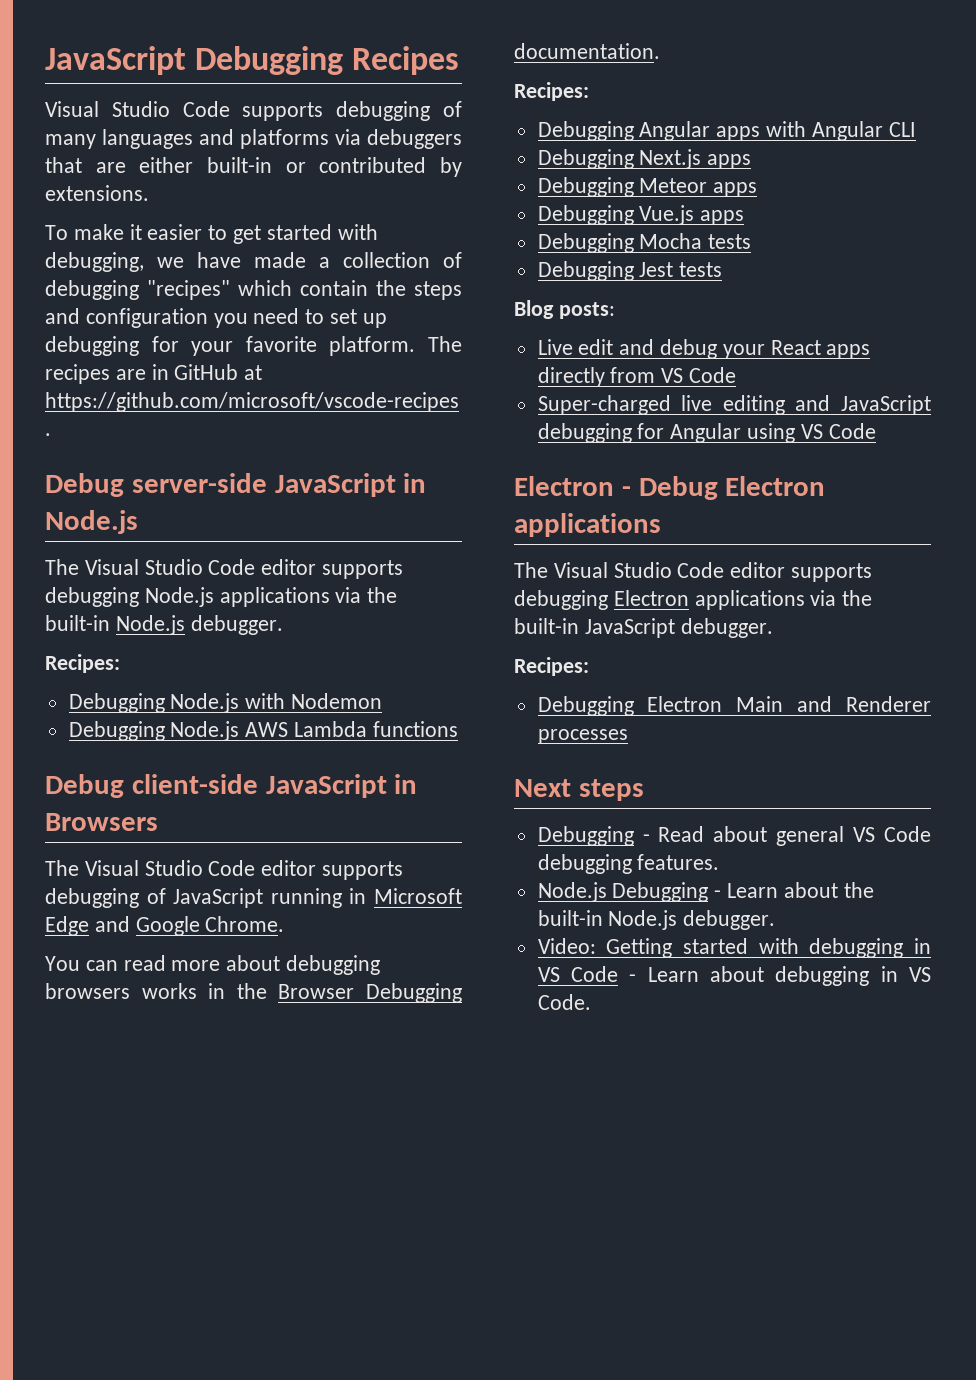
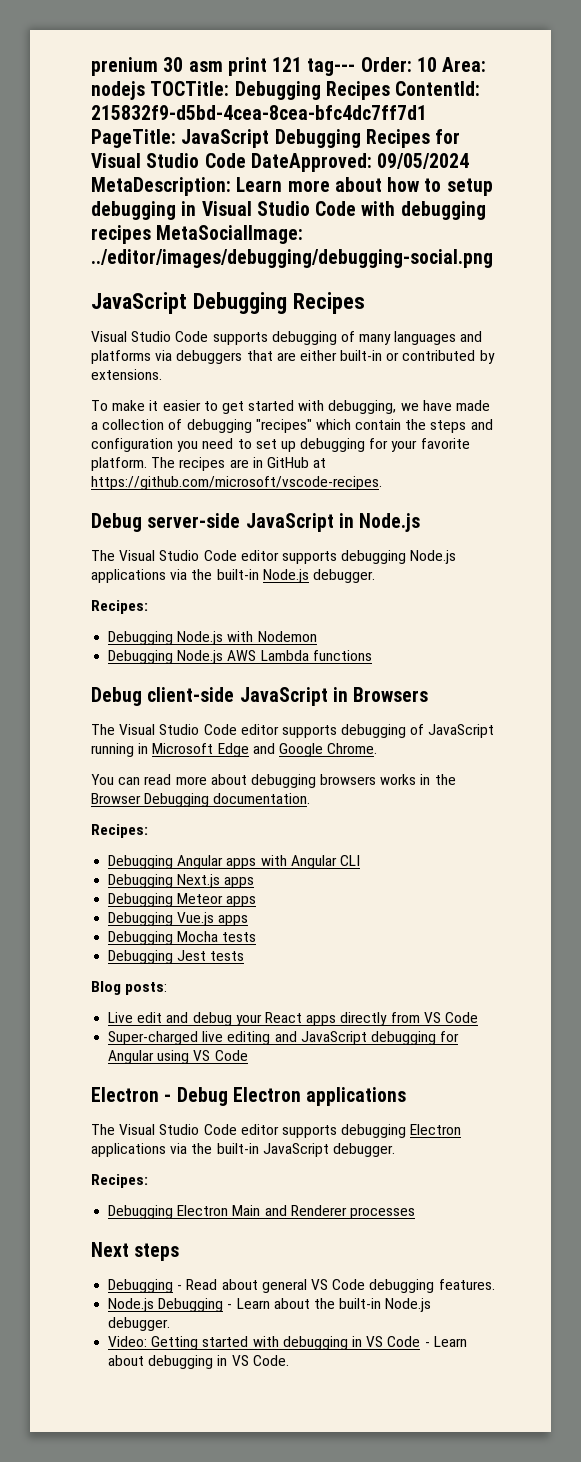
+ prenium 30 asm print 121 tag--- Order: 10 Area: nodejs TOCTitle: Debugging Recipes ContentId: 215832f9-d5bd-4cea-8cea-bfc4dc7ff7d1 PageTitle: JavaScript Debugging Recipes for Visual Studio Code DateApproved: 09/05/2024 MetaDescription: Learn more about how to setup debugging in Visual Studio Code with debugging recipes MetaSocialImage: ../editor/images/debugging/debugging-social.png

